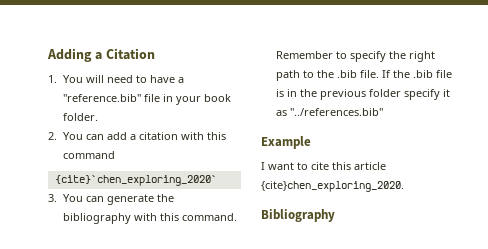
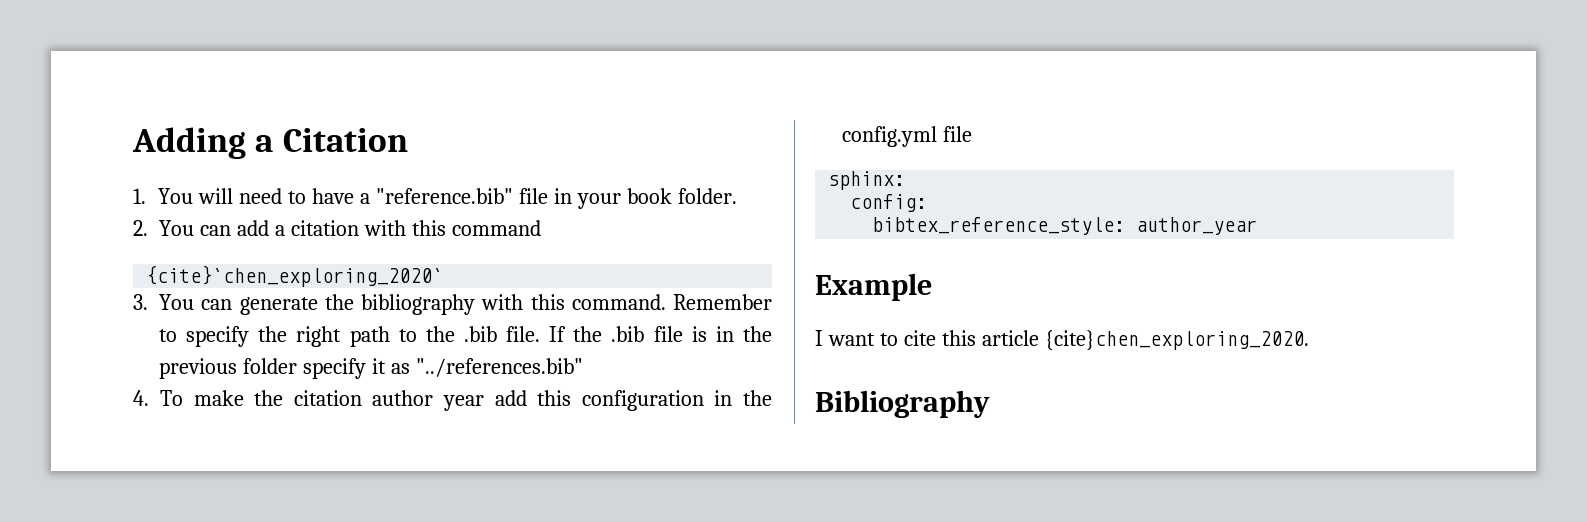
+ 4. To make the citation author year add this configuration in the config.yml file
+ sphinx:
+ config:
+ bibtex_reference_style: author_year

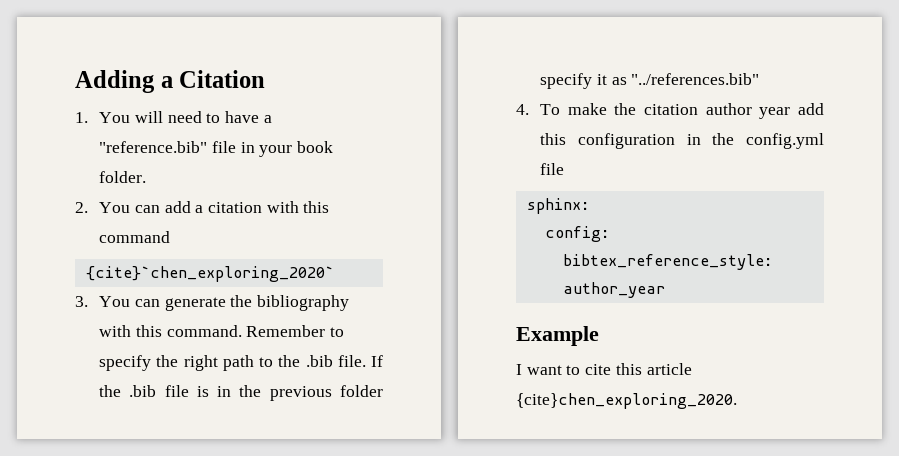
- Bibliography

